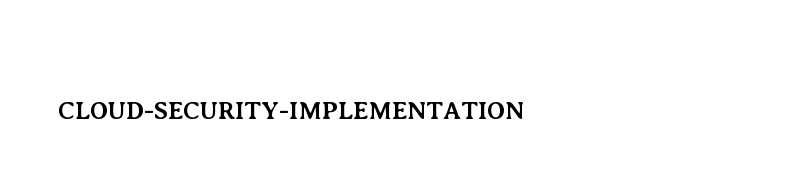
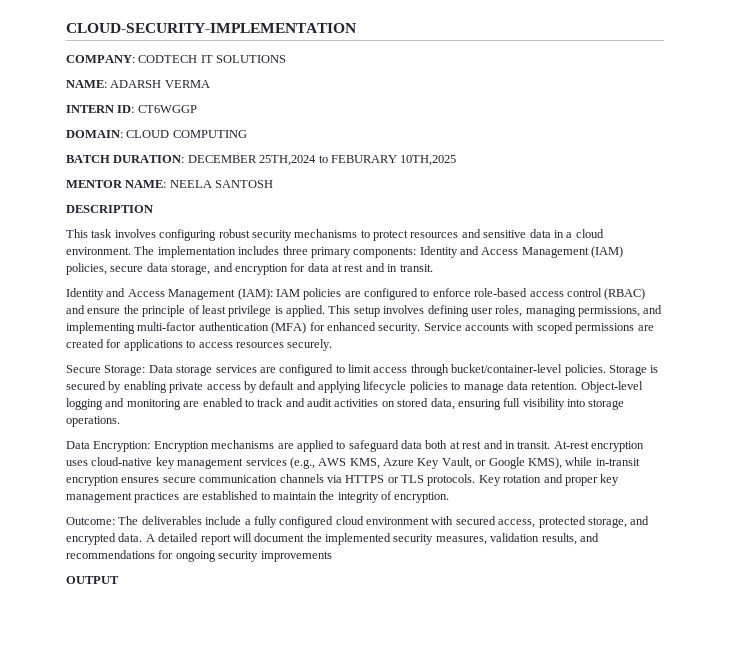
+ COMPANY: CODTECH IT SOLUTIONS
+ NAME: ADARSH VERMA
+ INTERN ID: CT6WGGP
+ DOMAIN: CLOUD COMPUTING
+ BATCH DURATION: DECEMBER 25TH,2024 to FEBURARY 10TH,2025
+ MENTOR NAME: NEELA SANTOSH
+ DESCRIPTION
+ This task involves configuring robust security mechanisms to protect resources and sensitive data in a cloud environment. The implementation includes three primary components: Identity and Access Management (IAM) policies, secure data storage, and encryption for data at rest and in transit.
+ Identity and Access Management (IAM): IAM policies are configured to enforce role-based access control (RBAC) and ensure the principle of least privilege is applied. This setup involves defining user roles, managing permissions, and implementing multi-factor authentication (MFA) for enhanced security. Service accounts with scoped permissions are created for applications to access resources securely.
+ Secure Storage: Data storage services are configured to limit access through bucket/container-level policies. Storage is secured by enabling private access by default and applying lifecycle policies to manage data retention. Object-level logging and monitoring are enabled to track and audit activities on stored data, ensuring full visibility into storage operations.
+ Data Encryption: Encryption mechanisms are applied to safeguard data both at rest and in transit. At-rest encryption uses cloud-native key management services (e.g., AWS KMS, Azure Key Vault, or Google KMS), while in-transit encryption ensures secure communication channels via HTTPS or TLS protocols. Key rotation and proper key management practices are established to maintain the integrity of encryption.
+ Outcome: The deliverables include a fully configured cloud environment with secured access, protected storage, and encrypted data. A detailed report will document the implemented security measures, validation results, and recommendations for ongoing security improvements
+ OUTPUT

